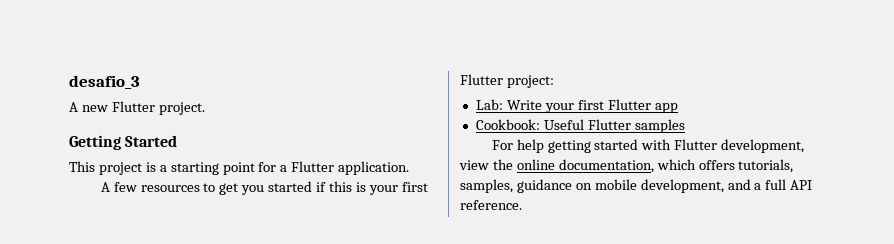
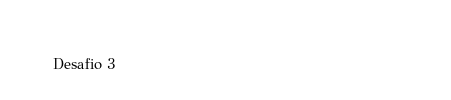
- desafio_3
- A new Flutter project.
- Getting Started
- This project is a starting point for a Flutter application.
- A few resources to get you started if this is your first Flutter project:
- Lab: Write your first Flutter app
- Cookbook: Useful Flutter samples
- For help getting started with Flutter development, view the online documentation, which offers tutorials, samples, guidance on mobile development, and a full API reference.
+ Desafio 3

